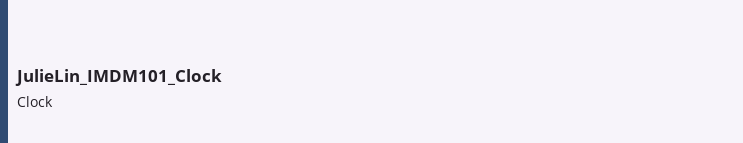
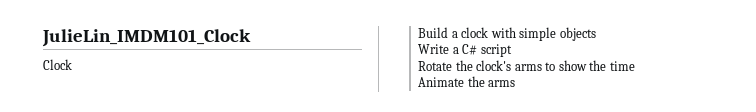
+ Build a clock with simple objects
+ Write a C# script
+ Rotate the clock's arms to show the time
+ Animate the arms

